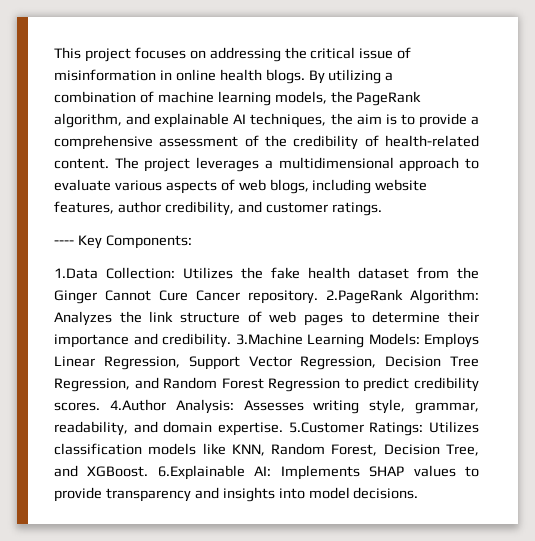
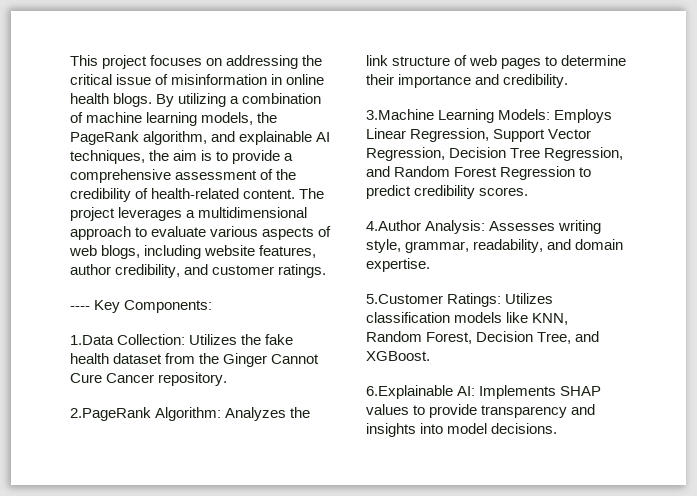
- Utilizes the fake health dataset from the Ginger Cannot Cure Cancer repository. 2.PageRank Algorithm:
+ Utilizes the fake health dataset from the Ginger Cannot Cure Cancer repository.
+ 2.PageRank Algorithm:
- Analyzes the link structure of web pages to determine their importance and credibility. 3.Machine Learning Models:
+ Analyzes the link structure of web pages to determine their importance and credibility.
+ 3.Machine Learning Models:
- Employs Linear Regression, Support Vector Regression, Decision Tree Regression, and Random Forest Regression to predict credibility scores. 4.Author Analysis:
+ Employs Linear Regression, Support Vector Regression, Decision Tree Regression, and Random Forest Regression to predict credibility scores.
+ 4.Author Analysis:
- Assesses writing style, grammar, readability, and domain expertise. 5.Customer Ratings:
+ Assesses writing style, grammar, readability, and domain expertise.
+ 5.Customer Ratings:
- Utilizes classification models like KNN, Random Forest, Decision Tree, and XGBoost. 6.Explainable AI:
+ Utilizes classification models like KNN, Random Forest, Decision Tree, and XGBoost.
+ 6.Explainable AI:

